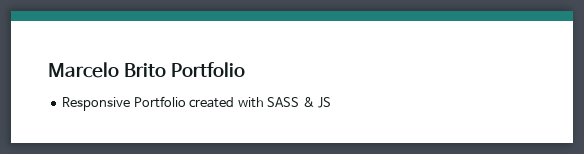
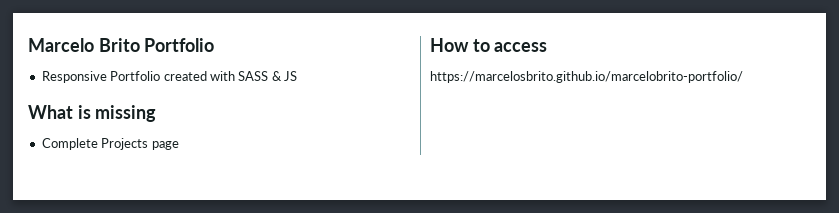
+ What is missing
+ Complete Projects page
+ How to access
+ https://marcelosbrito.github.io/marcelobrito-portfolio/

